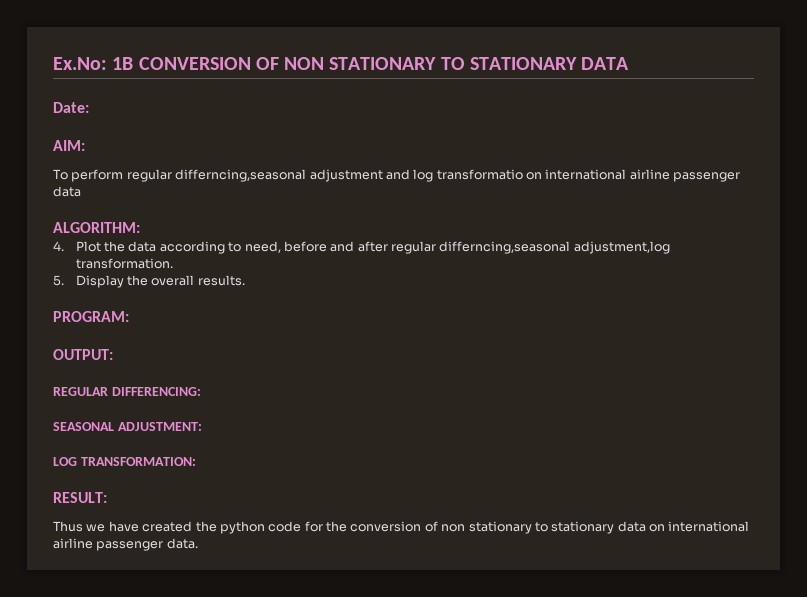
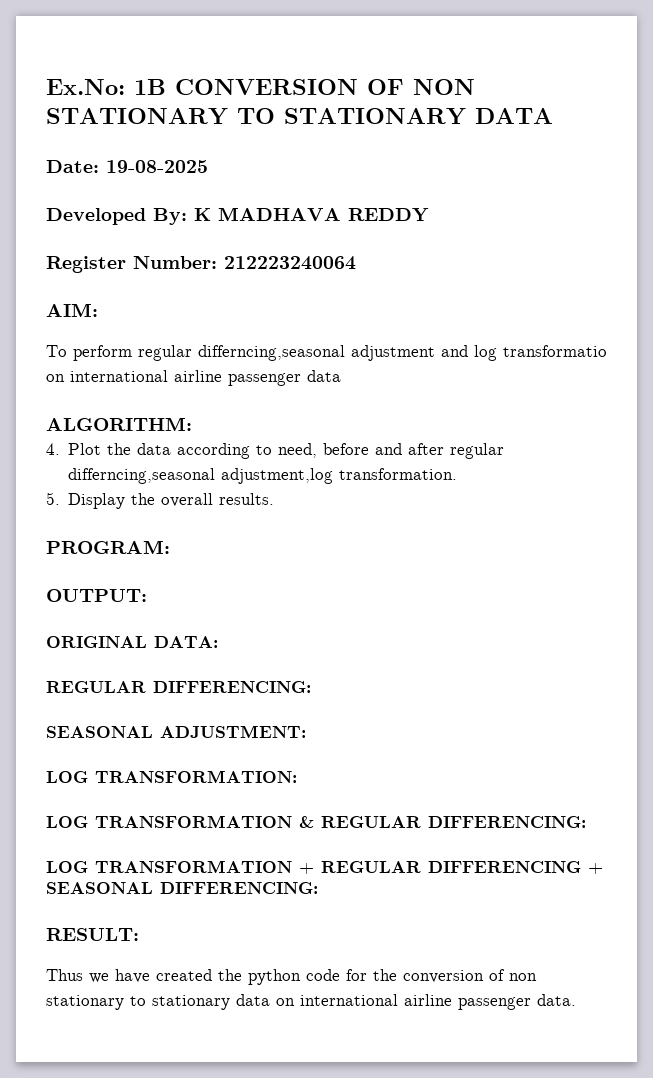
- Date:
+ Date: 19-08-2025
+ Developed By: K MADHAVA REDDY
+ Register Number: 212223240064
+ ORIGINAL DATA:
+ LOG TRANSFORMATION & REGULAR DIFFERENCING:
+ LOG TRANSFORMATION + REGULAR DIFFERENCING + SEASONAL DIFFERENCING:

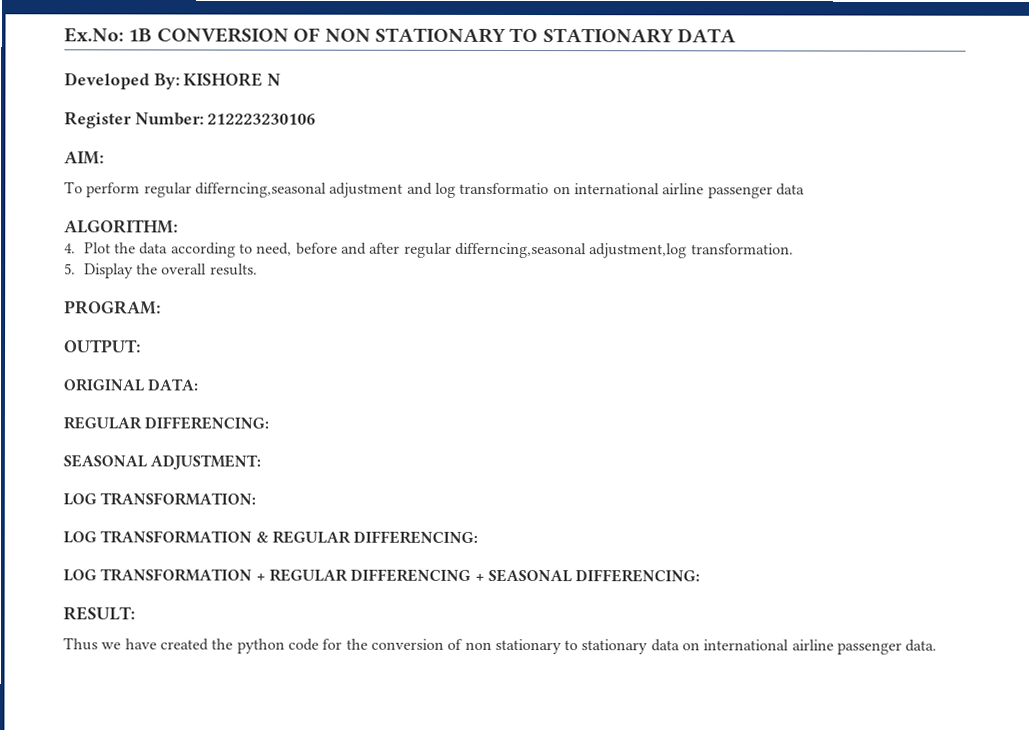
- Date: 19-08-2025
- Developed By: K MADHAVA REDDY
+ Developed By: KISHORE N
- Register Number: 212223240064
+ Register Number: 212223230106

